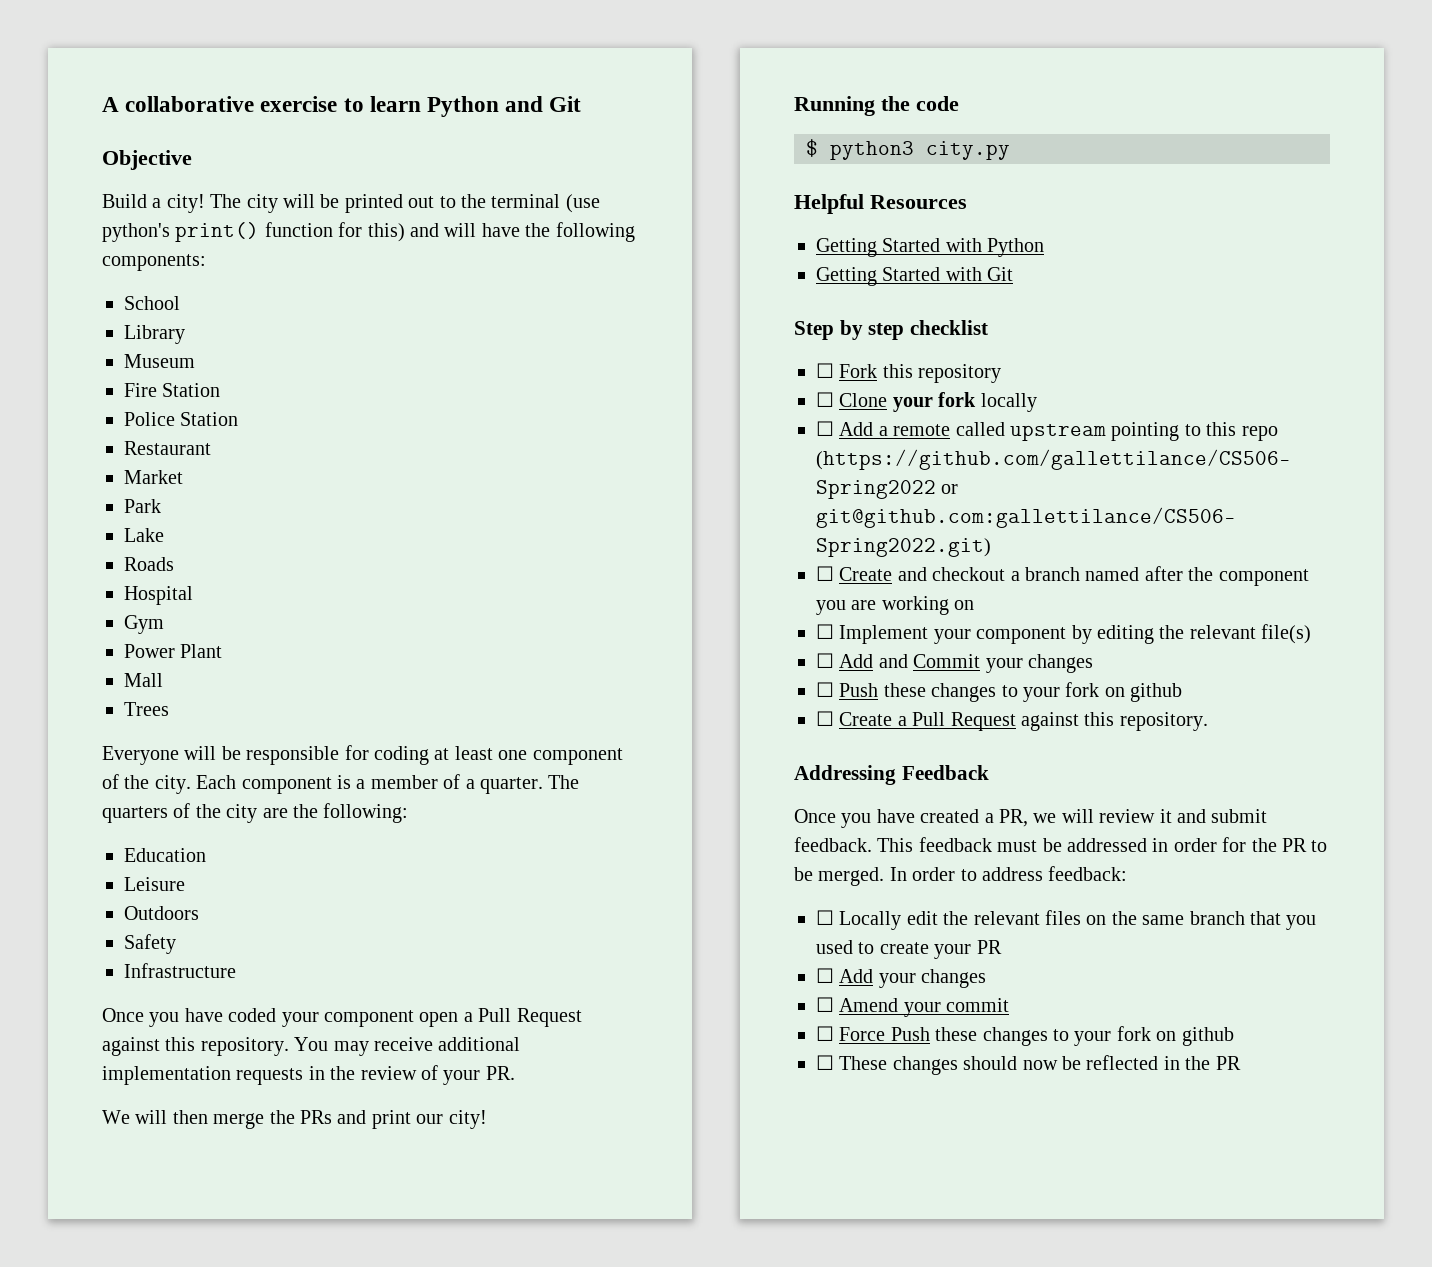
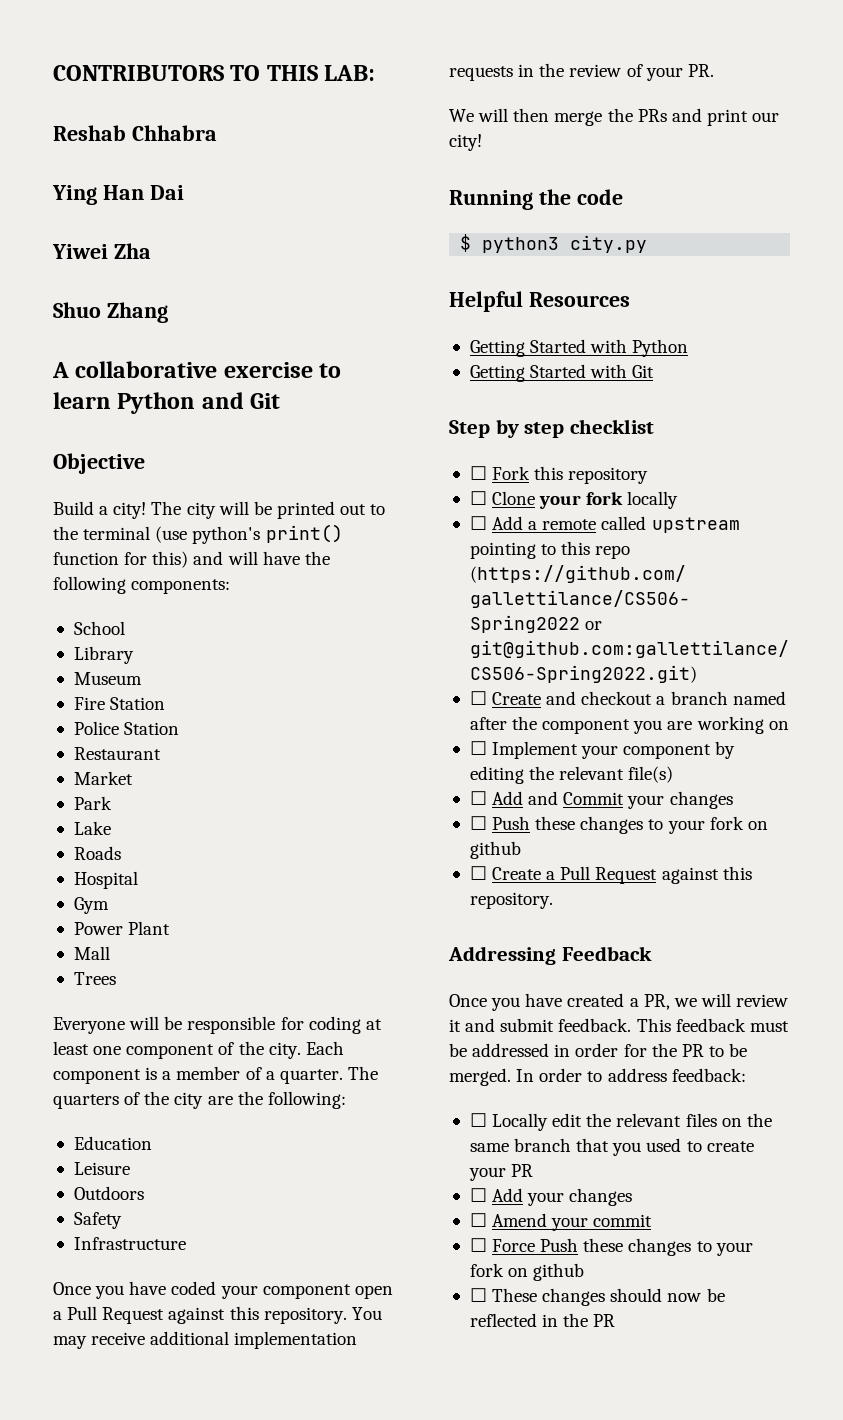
+ CONTRIBUTORS TO THIS LAB:
+ Reshab Chhabra
+ Ying Han Dai
+ Yiwei Zha
+ Shuo Zhang

